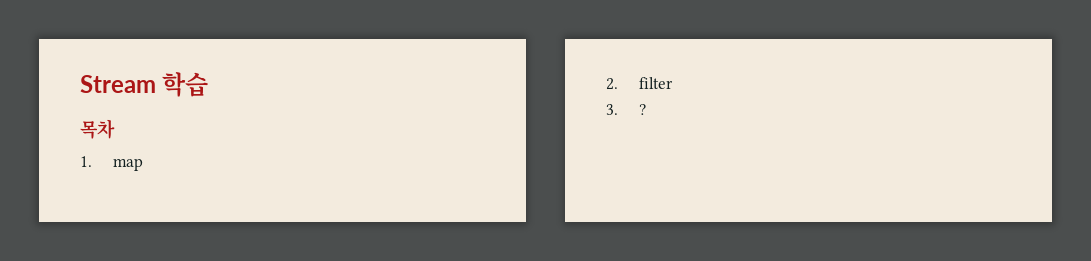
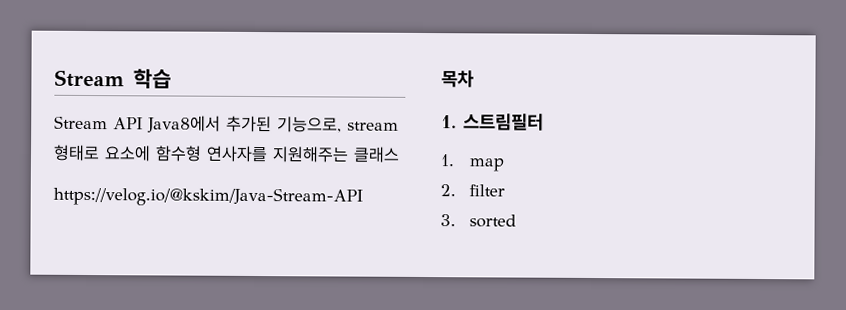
+ Stream API Java8에서 추가된 기능으로, stream 형태로 요소에 함수형 연사자를 지원해주는 클래스
+ https://velog.io/@kskim/Java-Stream-API
+ 1. 스트림필터
- 3. ?
+ 3. sorted

